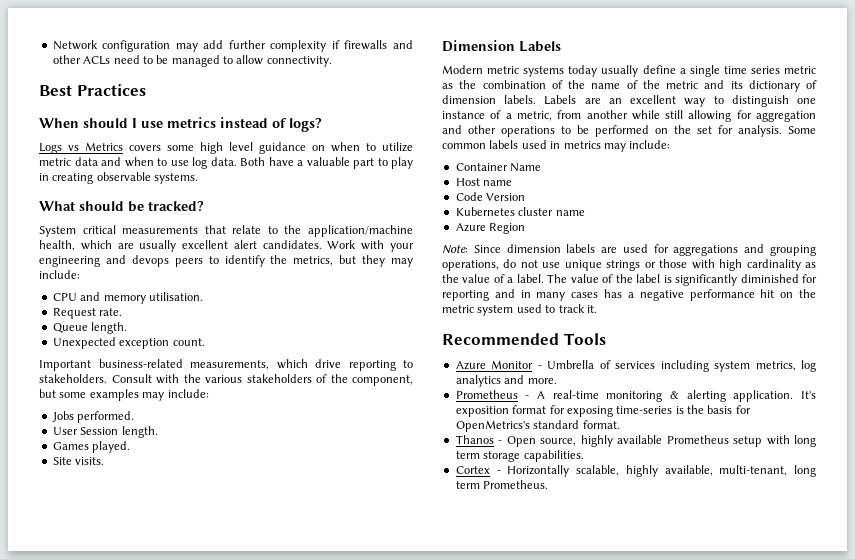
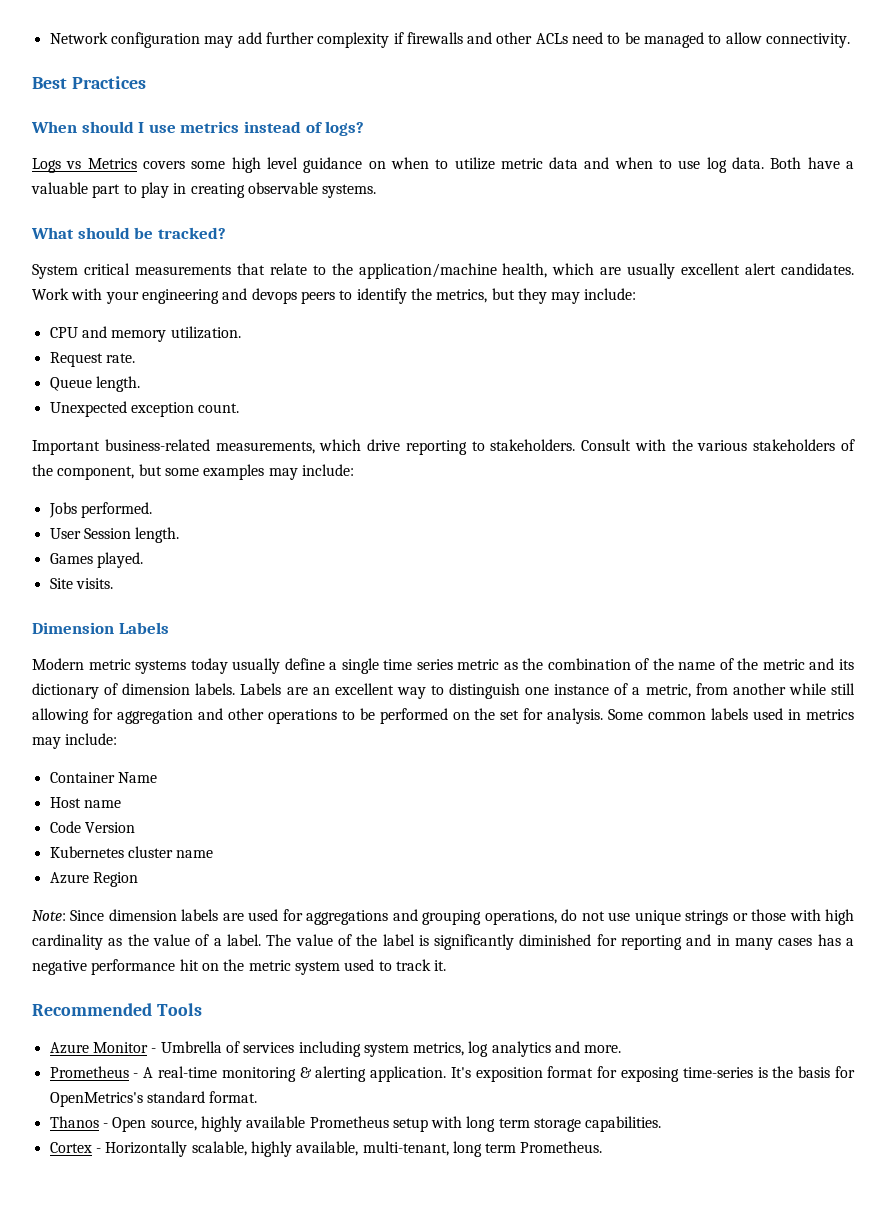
- CPU and memory utilisation.
+ CPU and memory utilization.

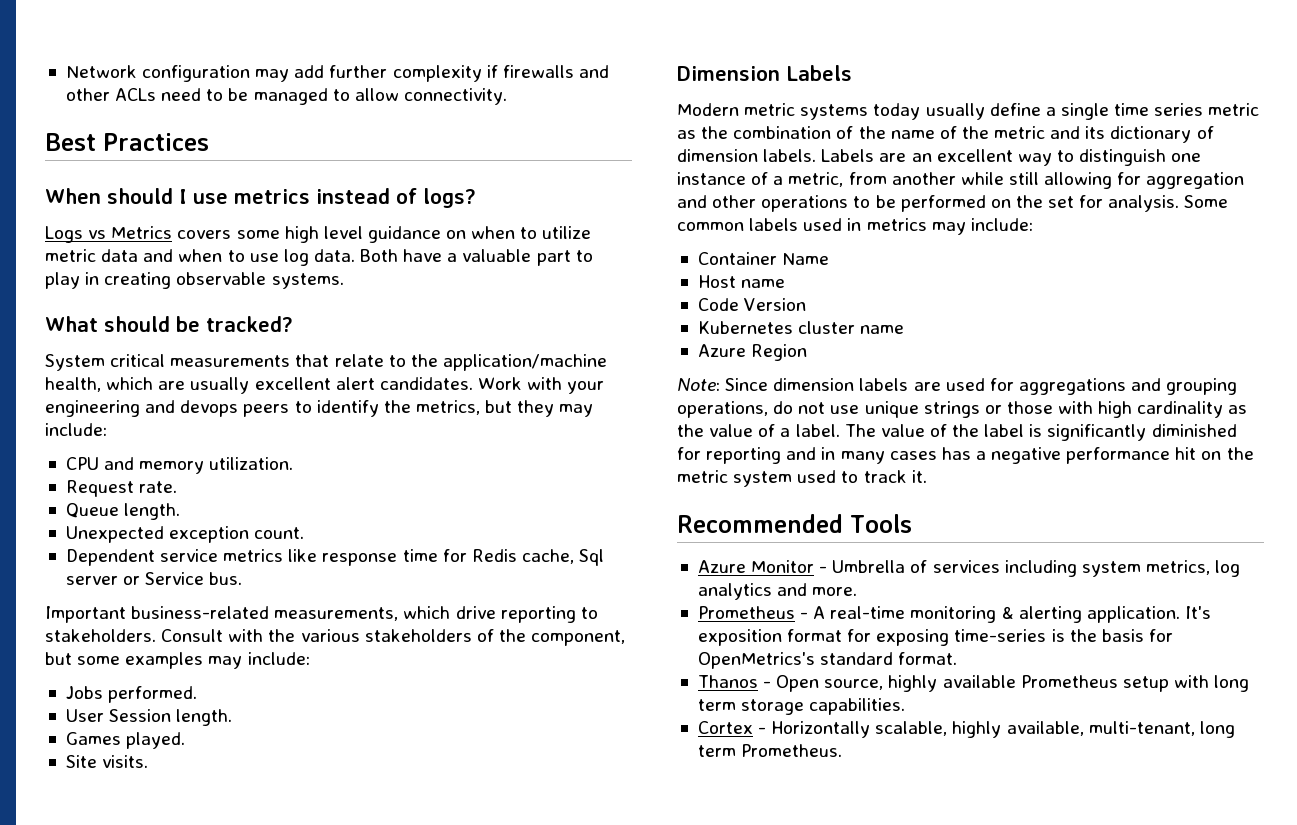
+ Dependent service metrics like response time for Redis cache, Sql server or Service bus.

